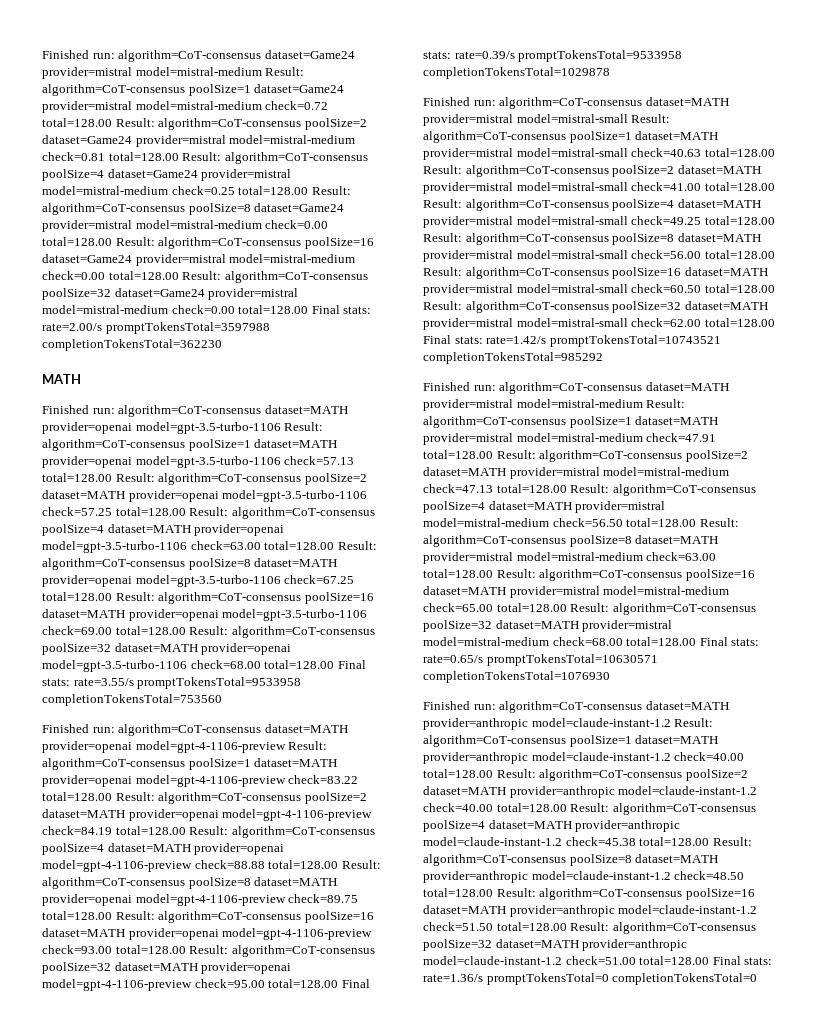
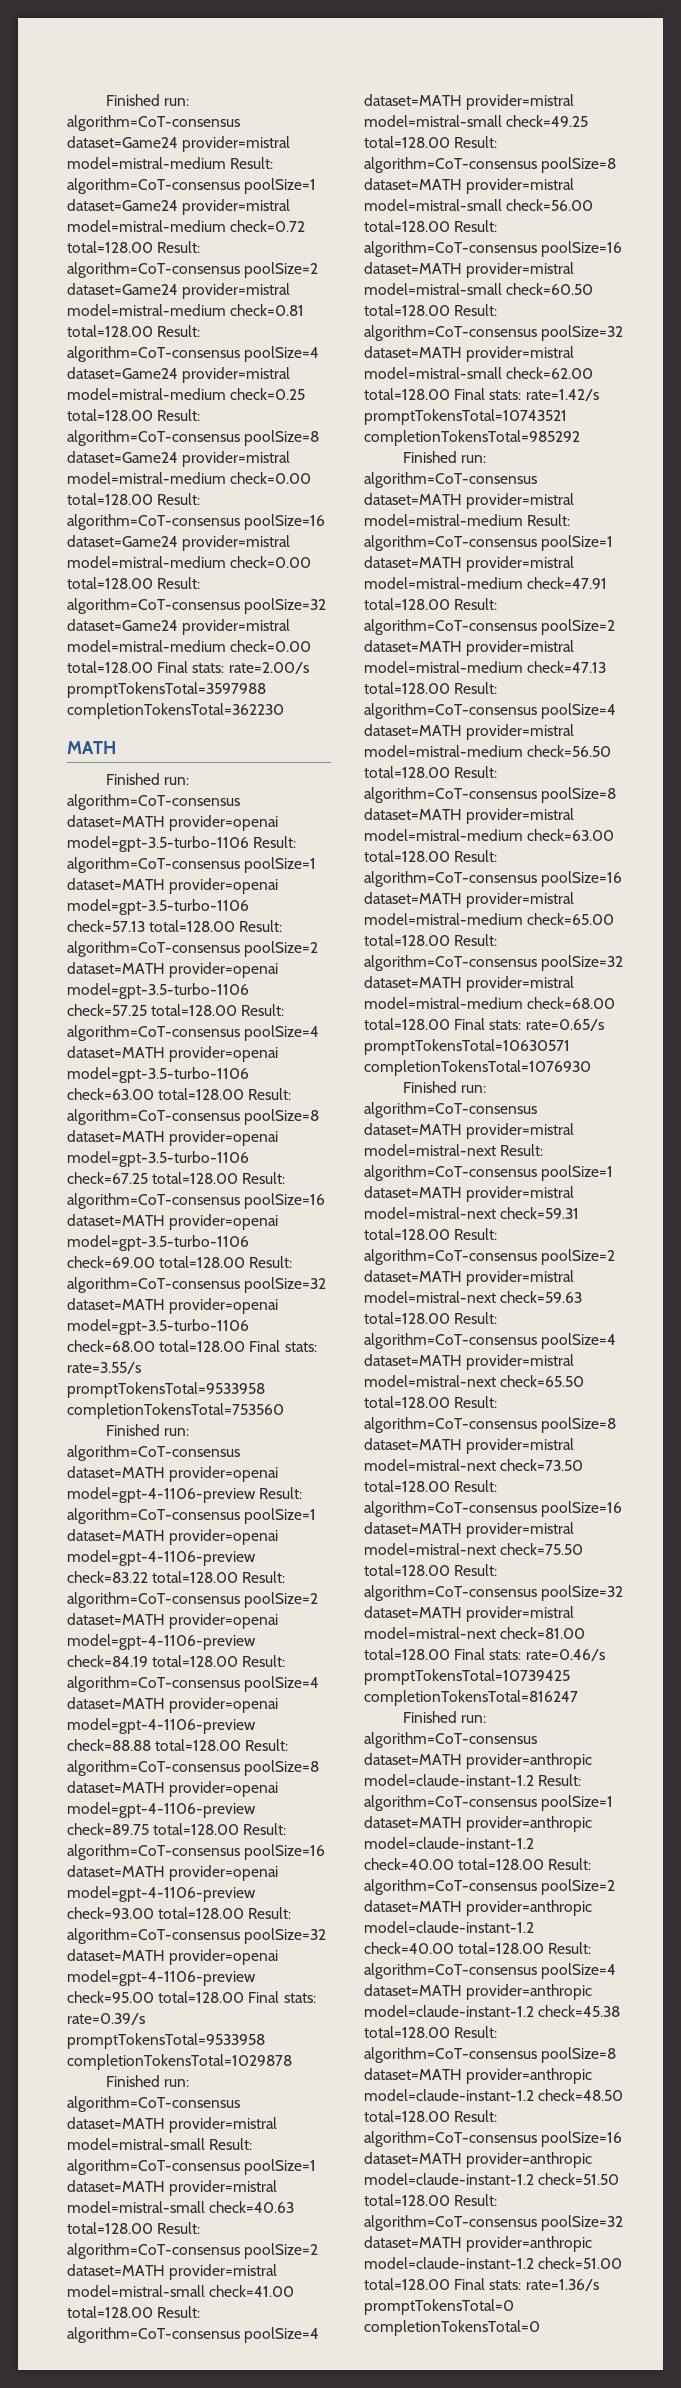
+ Finished run: algorithm=CoT-consensus dataset=MATH provider=mistral model=mistral-next Result: algorithm=CoT-consensus poolSize=1 dataset=MATH provider=mistral model=mistral-next check=59.31 total=128.00 Result: algorithm=CoT-consensus poolSize=2 dataset=MATH provider=mistral model=mistral-next check=59.63 total=128.00 Result: algorithm=CoT-consensus poolSize=4 dataset=MATH provider=mistral model=mistral-next check=65.50 total=128.00 Result: algorithm=CoT-consensus poolSize=8 dataset=MATH provider=mistral model=mistral-next check=73.50 total=128.00 Result: algorithm=CoT-consensus poolSize=16 dataset=MATH provider=mistral model=mistral-next check=75.50 total=128.00 Result: algorithm=CoT-consensus poolSize=32 dataset=MATH provider=mistral model=mistral-next check=81.00 total=128.00 Final stats: rate=0.46/s promptTokensTotal=10739425 completionTokensTotal=816247

